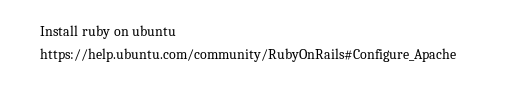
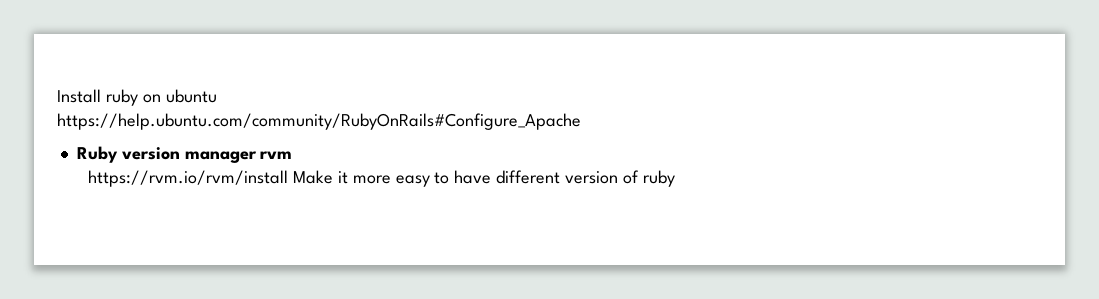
+ Ruby version manager rvm
+ https://rvm.io/rvm/install Make it more easy to have different version of ruby

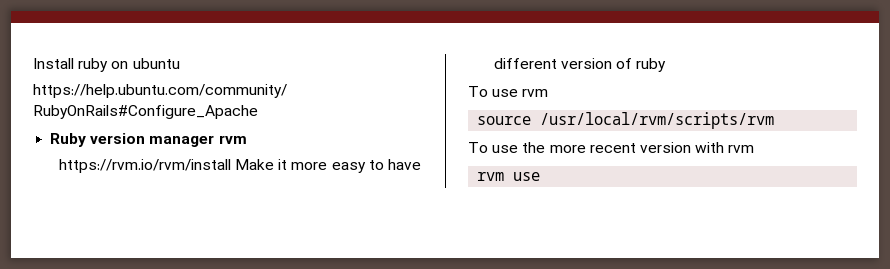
+ To use rvm
+ source /usr/local/rvm/scripts/rvm
+ To use the more recent version with rvm
+ rvm use

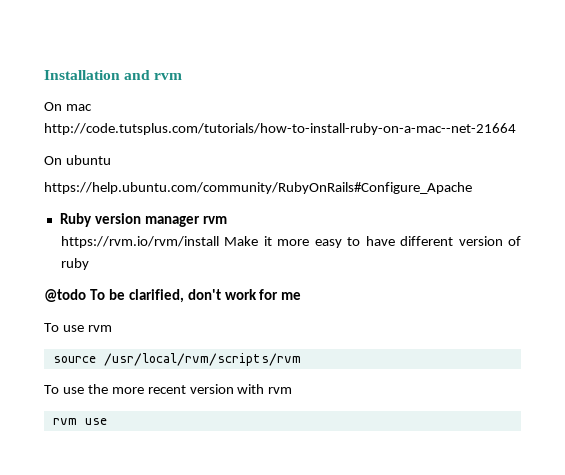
- Install ruby on ubuntu
+ Installation and rvm
+ On mac http://code.tutsplus.com/tutorials/how-to-install-ruby-on-a-mac--net-21664
+ On ubuntu
+ @todo To be clarified, don't work for me

